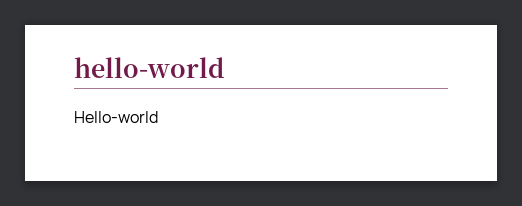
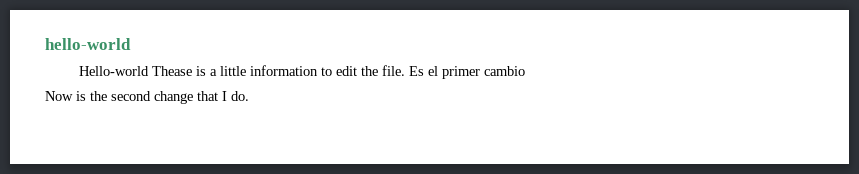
- Hello-world
+ Hello-world Thease is a little information to edit the file. Es el primer cambio
+ Now is the second change that I do.

